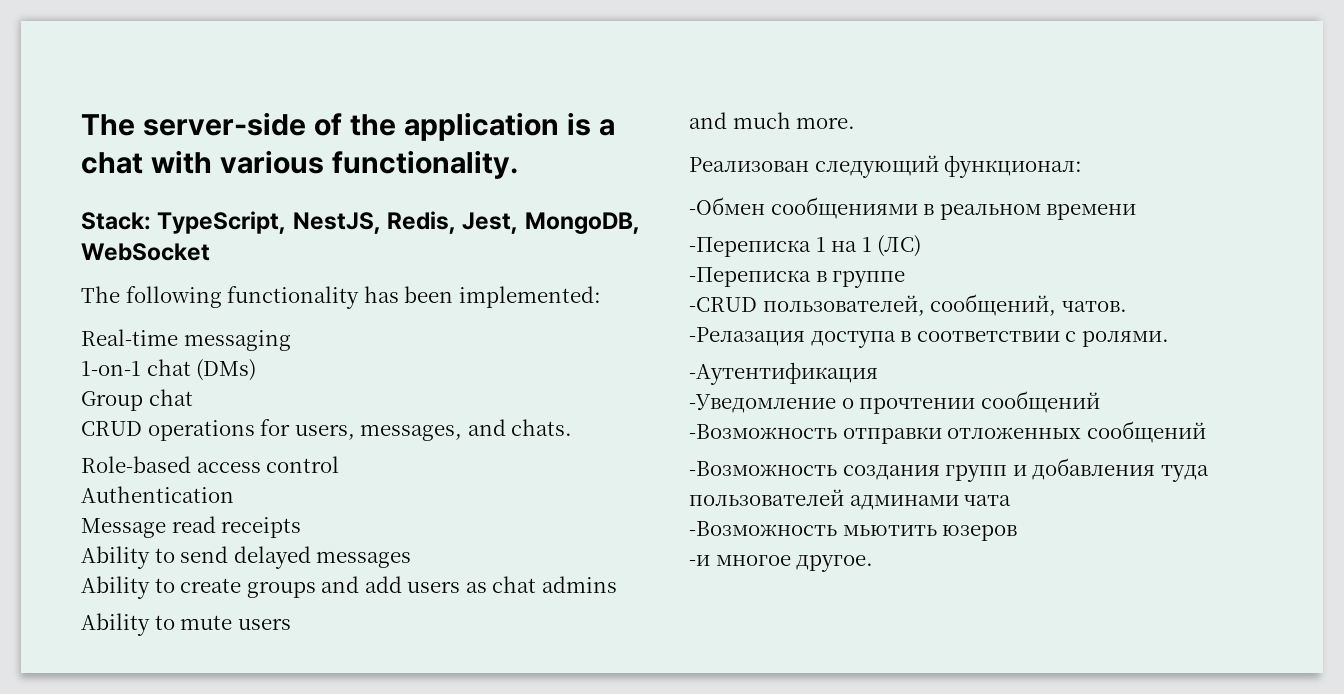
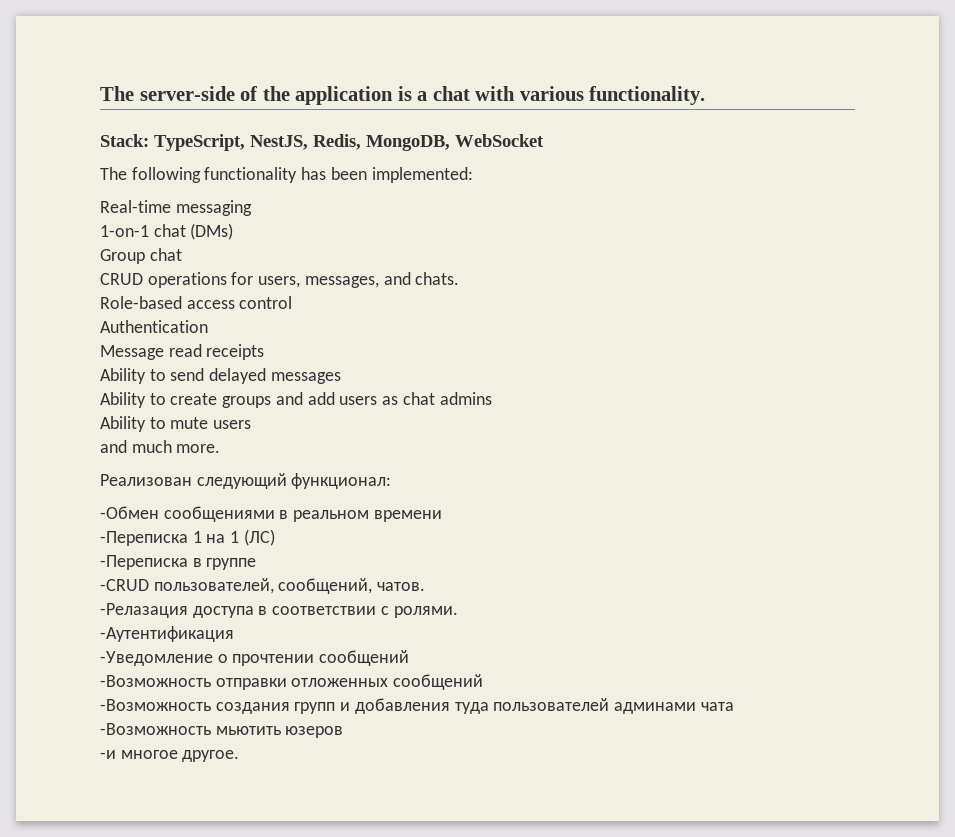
- Stack: TypeScript, NestJS, Redis, Jest, MongoDB, WebSocket
+ Stack: TypeScript, NestJS, Redis, MongoDB, WebSocket

